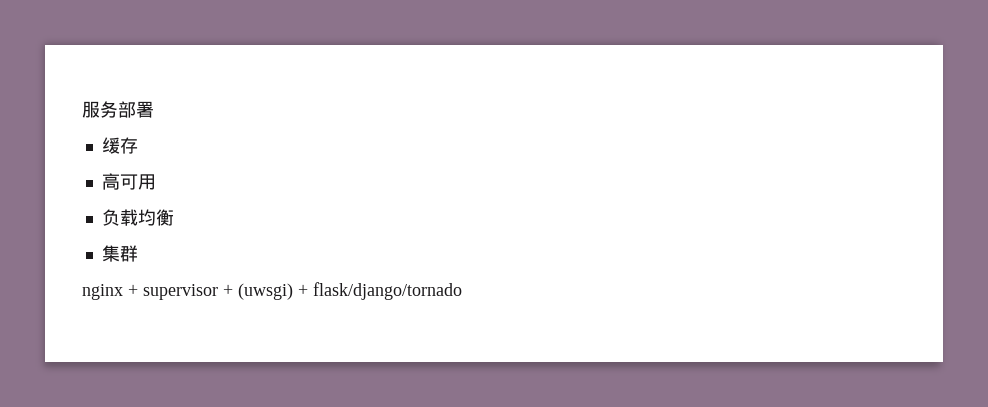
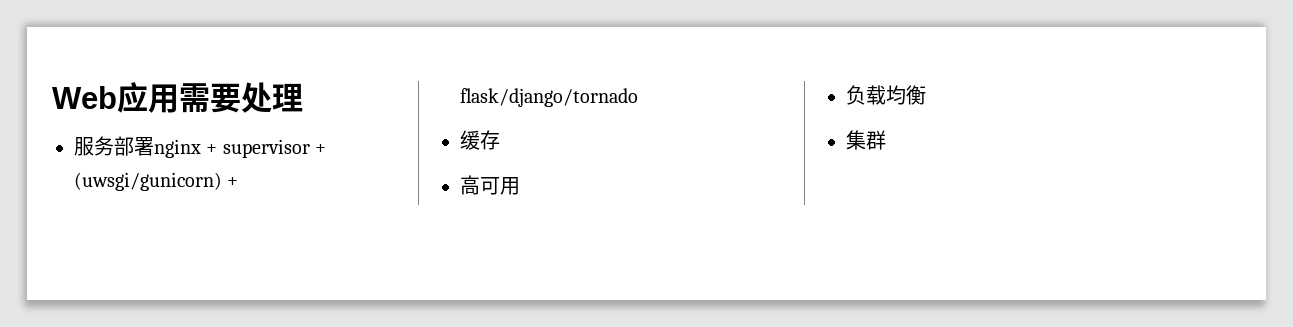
- 服务部署
+ Web应用需要处理
+ 服务部署nginx + supervisor + (uwsgi/gunicorn) + flask/django/tornado
- nginx + supervisor + (uwsgi) + flask/django/tornado

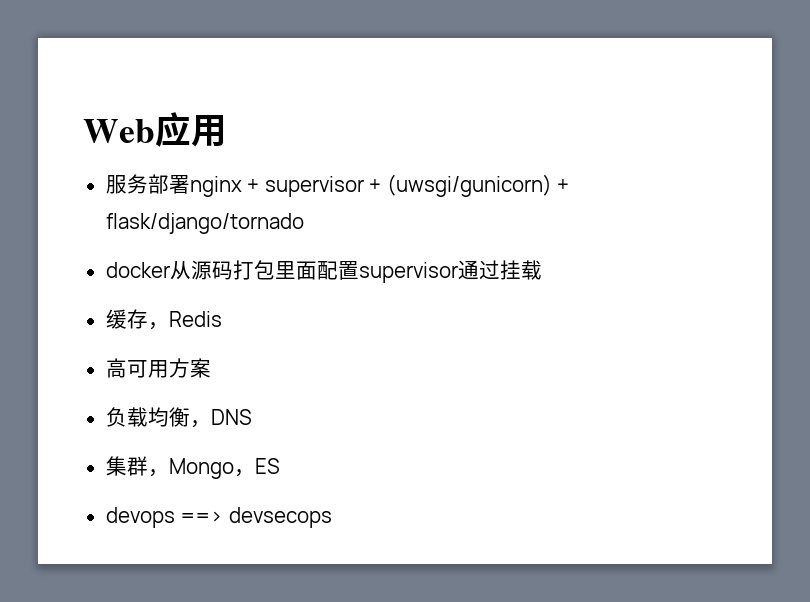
- Web应用需要处理
+ Web应用
+ docker从源码打包里面配置supervisor通过挂载
- 缓存
+ 缓存，Redis
- 高可用
+ 高可用方案
- 负载均衡
+ 负载均衡，DNS
- 集群
+ 集群，Mongo，ES
+ devops ==> devsecops

